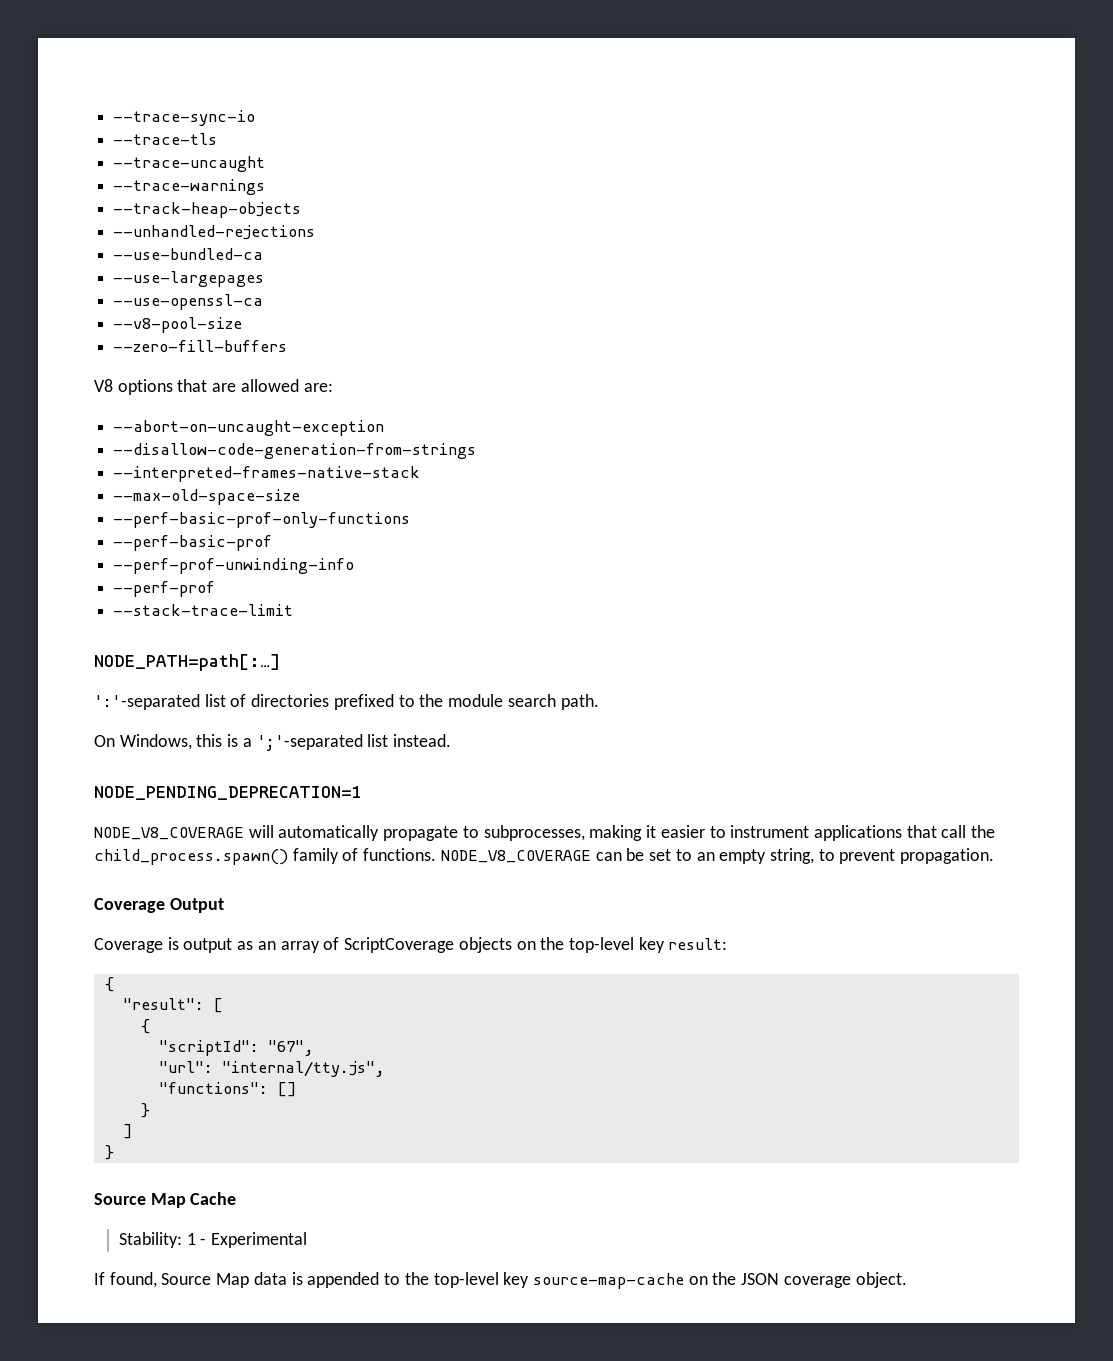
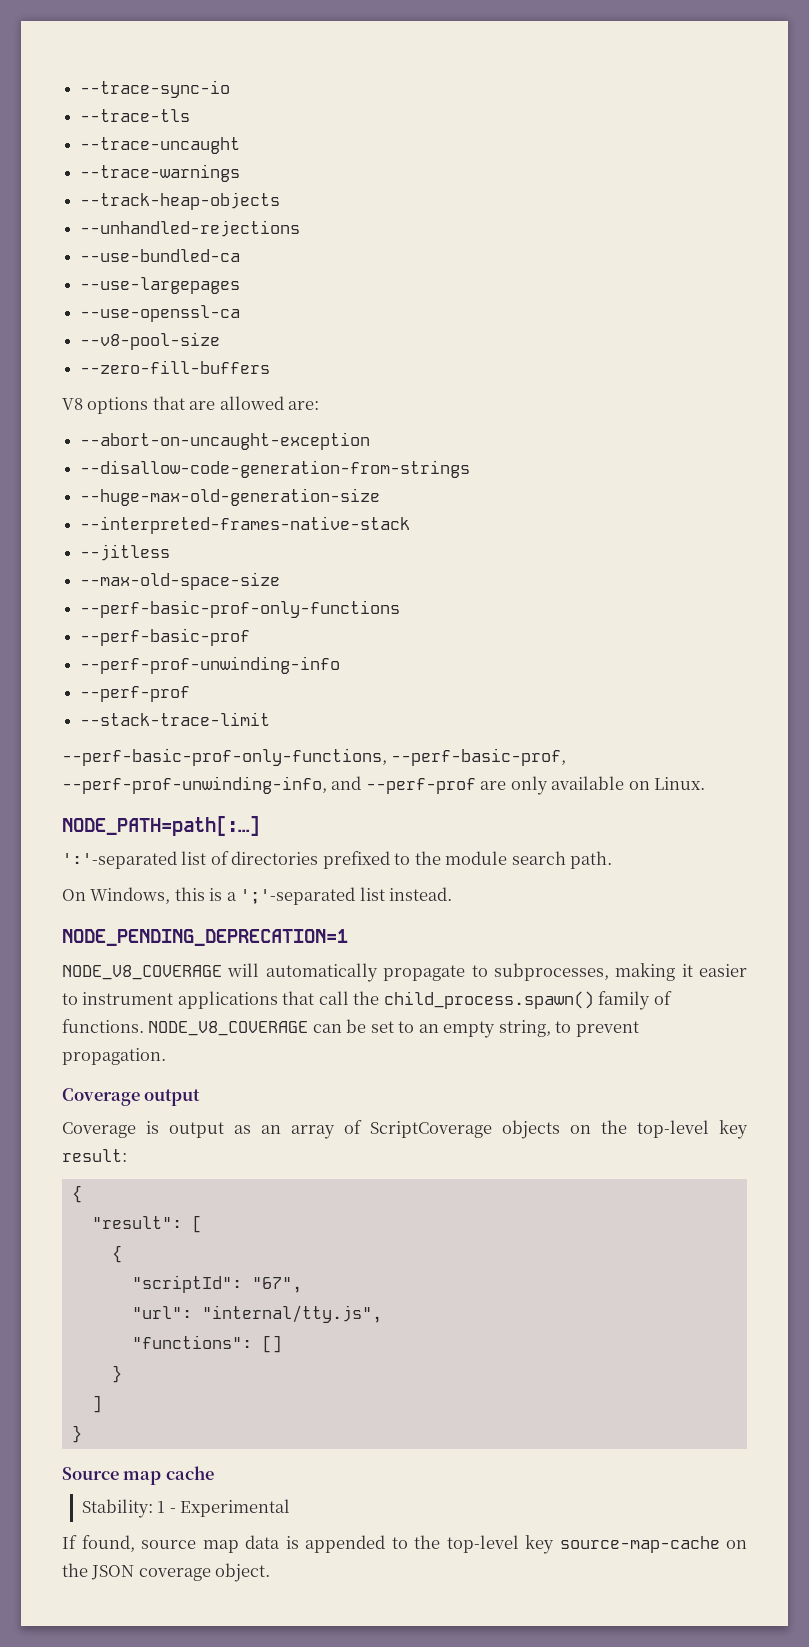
+ --huge-max-old-generation-size
+ --jitless
+ --perf-basic-prof-only-functions, --perf-basic-prof, --perf-prof-unwinding-info, and --perf-prof are only available on Linux.
- Coverage Output
+ Coverage output
- Source Map Cache
+ Source map cache
- If found, Source Map data is appended to the top-level key source-map-cache on the JSON coverage object.
+ If found, source map data is appended to the top-level key source-map-cache on the JSON coverage object.

